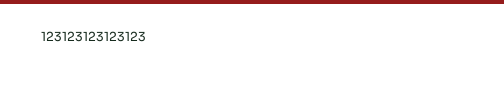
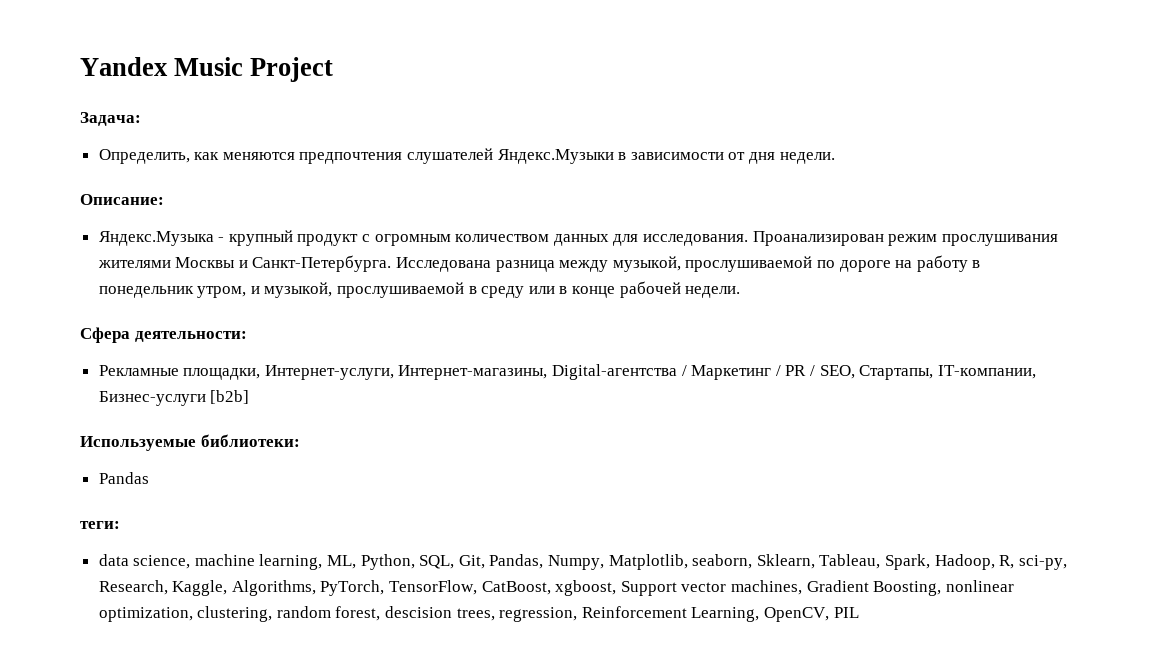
- 123123123123123
+ Yandex Music Project
+ Задача:
+ Определить, как меняются предпочтения слушателей Яндекс.Музыки в зависимости от дня недели.
+ Описание:
+ Яндекс.Музыка - крупный продукт с огромным количеством данных для исследования. Проанализирован режим прослушивания жителями Москвы и Санкт-Петербурга. Исследована разница между музыкой, прослушиваемой по дороге на работу в понедельник утром, и музыкой, прослушиваемой в среду или в конце рабочей недели.
+ Сфера деятельности:
+ Рекламные площадки, Интернет-услуги, Интернет-магазины, Digital-агентства / Маркетинг / PR / SEO, Стартапы, IT-компании, Бизнес-услуги [b2b]
+ Используемые библиотеки:
+ Pandas
+ теги:
+ data science, machine learning, ML, Python, SQL, Git, Pandas, Numpy, Matplotlib, seaborn, Sklearn, Tableau, Spark, Hadoop, R, sci-py, Research, Kaggle, Algorithms, PyTorch, TensorFlow, CatBoost, xgboost, Support vector machines, Gradient Boosting, nonlinear optimization, clustering, random forest, descision trees, regression, Reinforcement Learning, OpenCV, PIL

